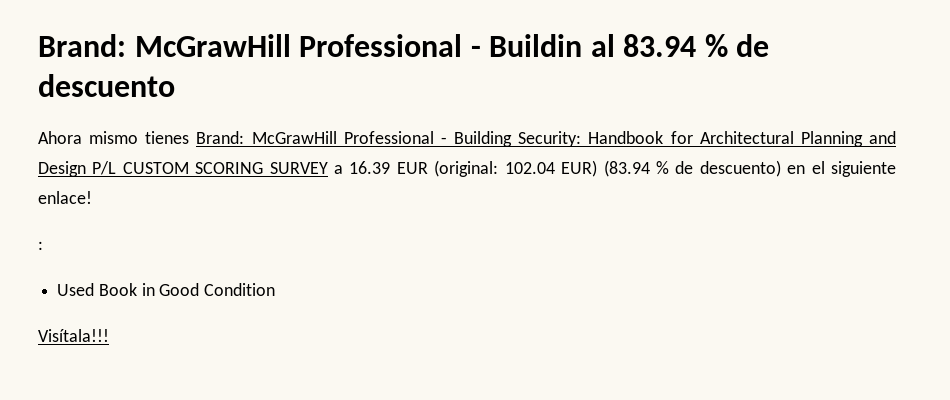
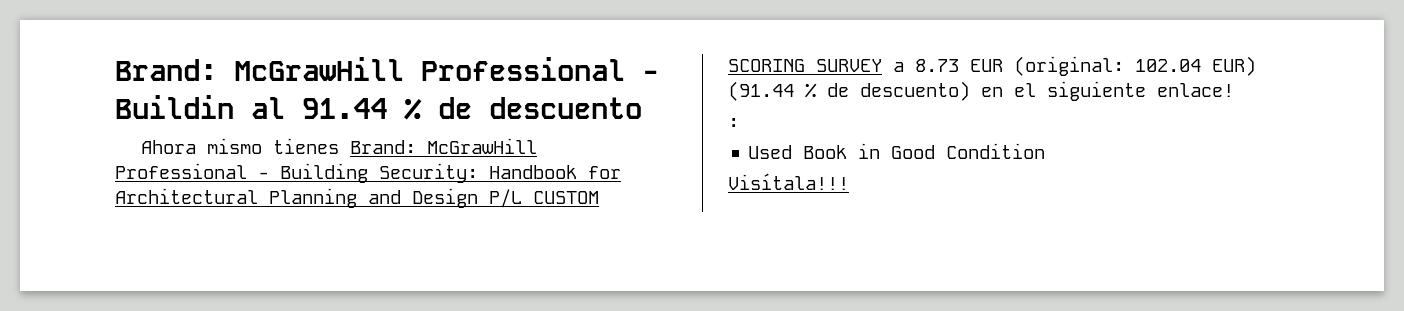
- Brand: McGrawHill Professional - Buildin al 83.94 % de descuento
+ Brand: McGrawHill Professional - Buildin al 91.44 % de descuento
- Ahora mismo tienes Brand: McGrawHill Professional - Building Security: Handbook for Architectural Planning and Design P/L CUSTOM SCORING SURVEY a 16.39 EUR (original: 102.04 EUR) (83.94 % de descuento) en el siguiente enlace!
+ Ahora mismo tienes Brand: McGrawHill Professional - Building Security: Handbook for Architectural Planning and Design P/L CUSTOM SCORING SURVEY a 8.73 EUR (original: 102.04 EUR) (91.44 % de descuento) en el siguiente enlace!

